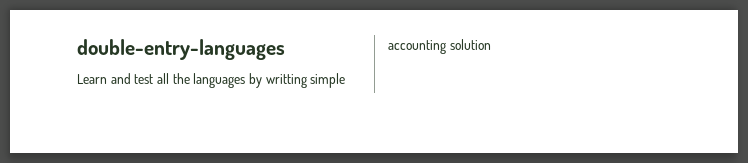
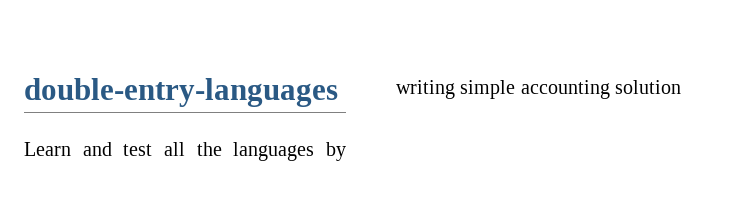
- Learn and test all the languages by writting simple accounting solution
+ Learn and test all the languages by writing simple accounting solution

